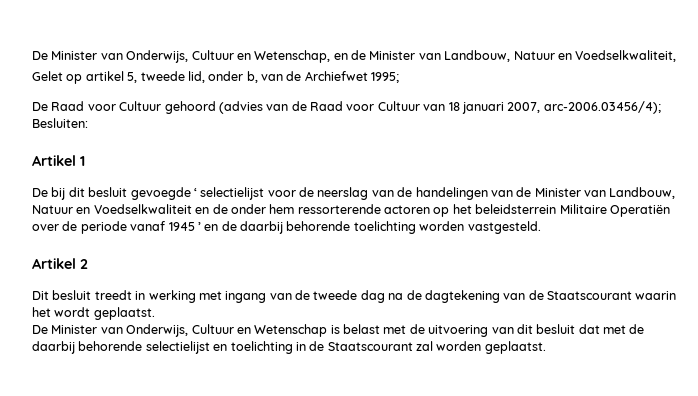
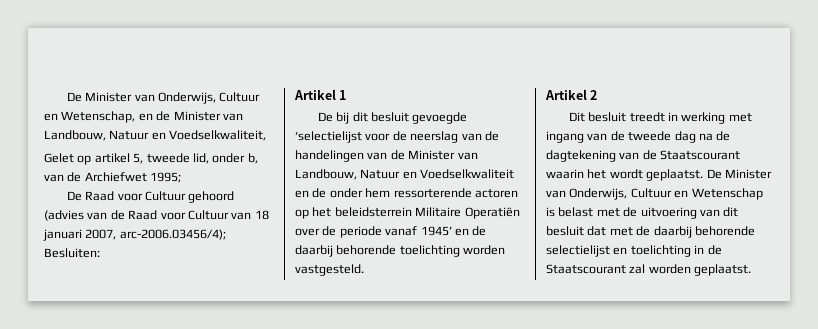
- De bij dit besluit gevoegde ‘ selectielijst voor de neerslag van de handelingen van de Minister van Landbouw, Natuur en Voedselkwaliteit en de onder hem ressorterende actoren op het beleidsterrein Militaire Operatiën over de periode vanaf 1945 ’ en de daarbij behorende toelichting worden vastgesteld.
+ De bij dit besluit gevoegde ‘selectielijst voor de neerslag van de handelingen van de Minister van Landbouw, Natuur en Voedselkwaliteit en de onder hem ressorterende actoren op het beleidsterrein Militaire Operatiën over de periode vanaf 1945’ en de daarbij behorende toelichting worden vastgesteld.
- Dit besluit treedt in werking met ingang van de tweede dag na de dagtekening van de Staatscourant waarin het wordt geplaatst.
- De Minister van Onderwijs, Cultuur en Wetenschap is belast met de uitvoering van dit besluit dat met de daarbij behorende selectielijst en toelichting in de Staatscourant zal worden geplaatst.
+ Dit besluit treedt in werking met ingang van de tweede dag na de dagtekening van de Staatscourant waarin het wordt geplaatst. De Minister van Onderwijs, Cultuur en Wetenschap is belast met de uitvoering van dit besluit dat met de daarbij behorende selectielijst en toelichting in de Staatscourant zal worden geplaatst.

